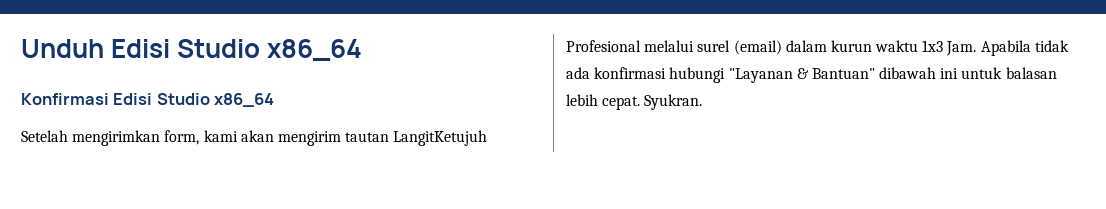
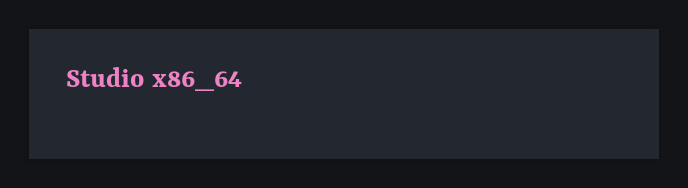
- Unduh Edisi Studio x86_64
- Konfirmasi Edisi Studio x86_64
- Setelah mengirimkan form, kami akan mengirim tautan LangitKetujuh Profesional melalui surel (email) dalam kurun waktu 1x3 Jam. Apabila tidak ada konfirmasi hubungi "Layanan & Bantuan" dibawah ini untuk balasan lebih cepat. Syukran.
+ Studio x86_64

